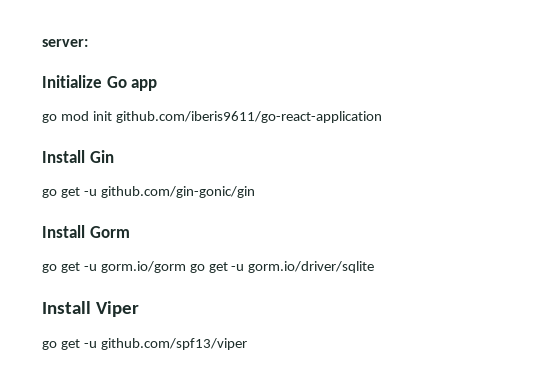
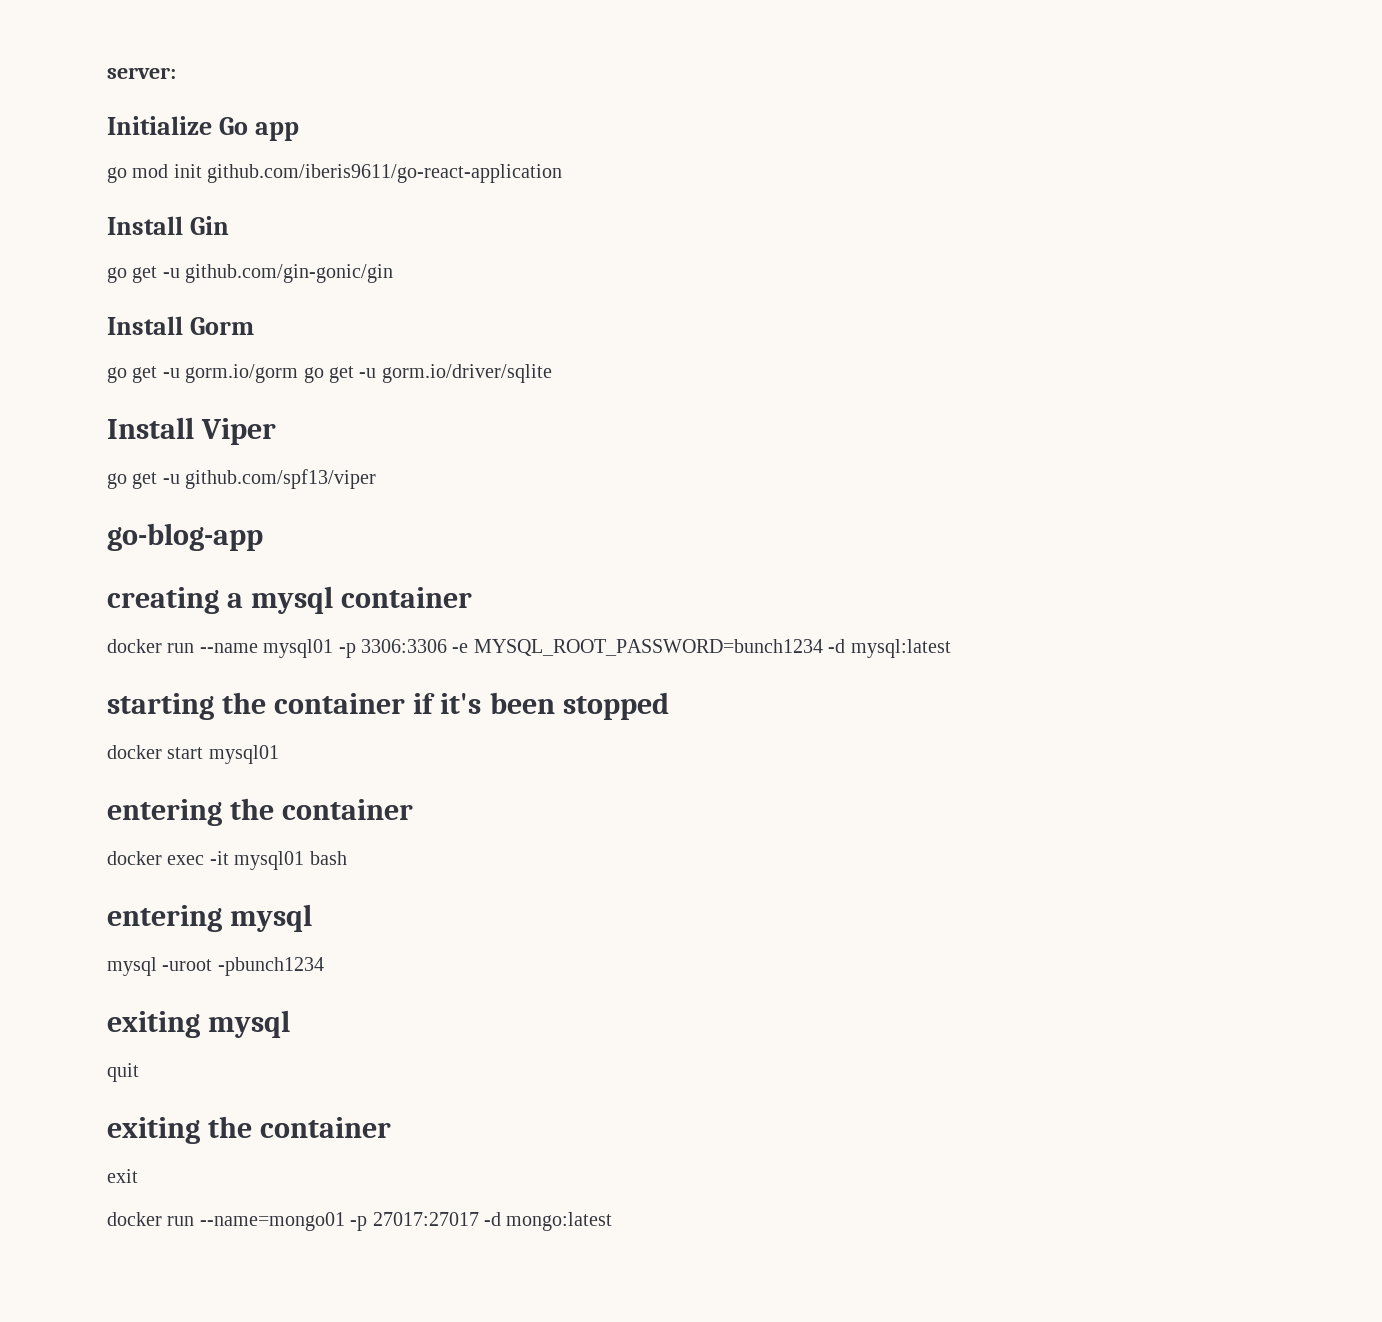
+ go-blog-app
+ creating a mysql container
+ docker run --name mysql01 -p 3306:3306 -e MYSQL_ROOT_PASSWORD=bunch1234 -d mysql:latest
+ starting the container if it's been stopped
+ docker start mysql01
+ entering the container
+ docker exec -it mysql01 bash
+ entering mysql
+ mysql -uroot -pbunch1234
+ exiting mysql
+ quit
+ exiting the container
+ exit
+ docker run --name=mongo01 -p 27017:27017 -d mongo:latest

